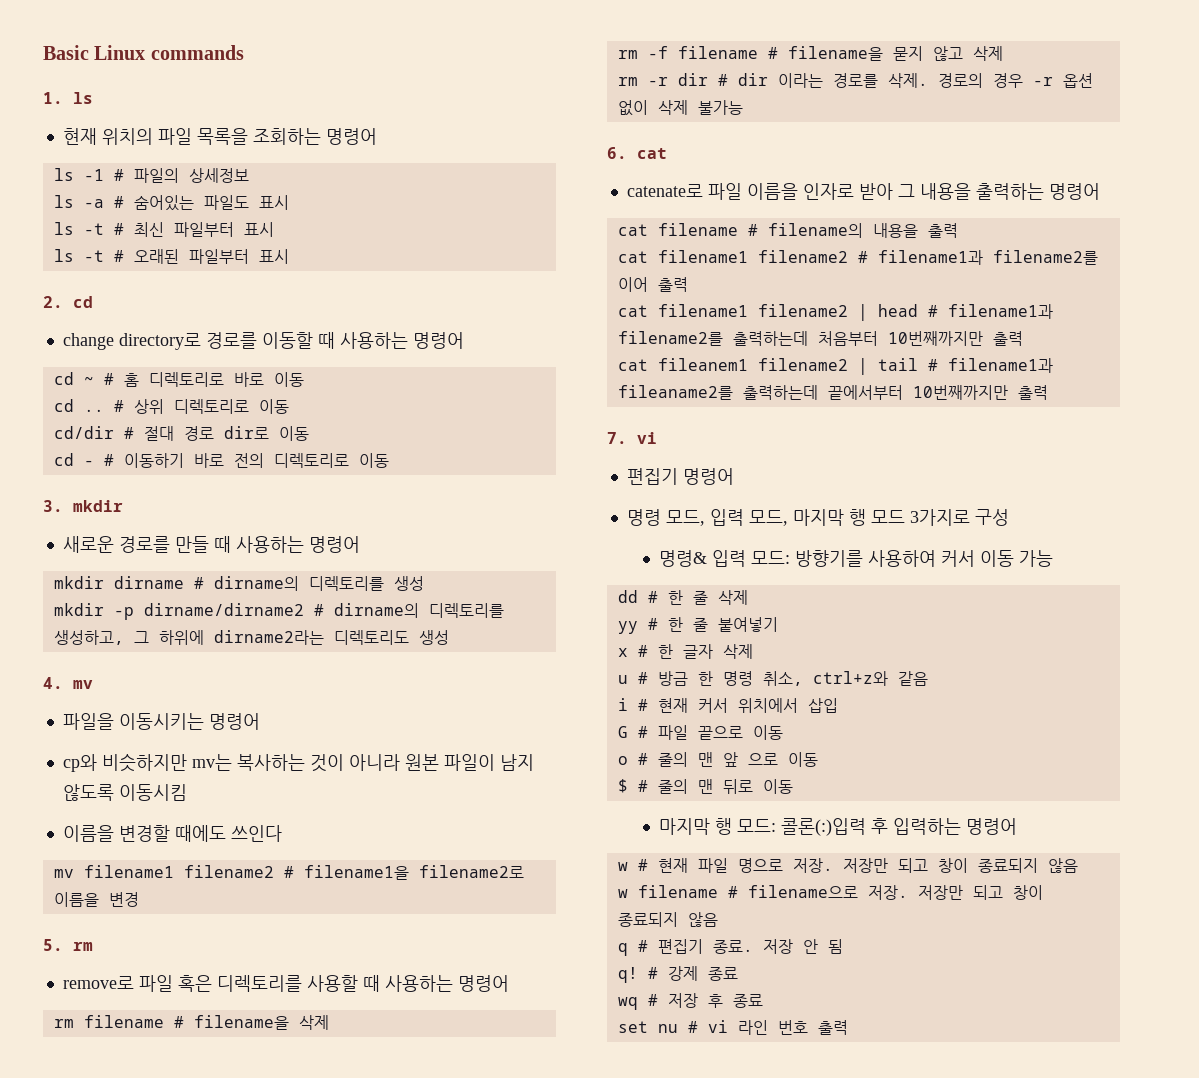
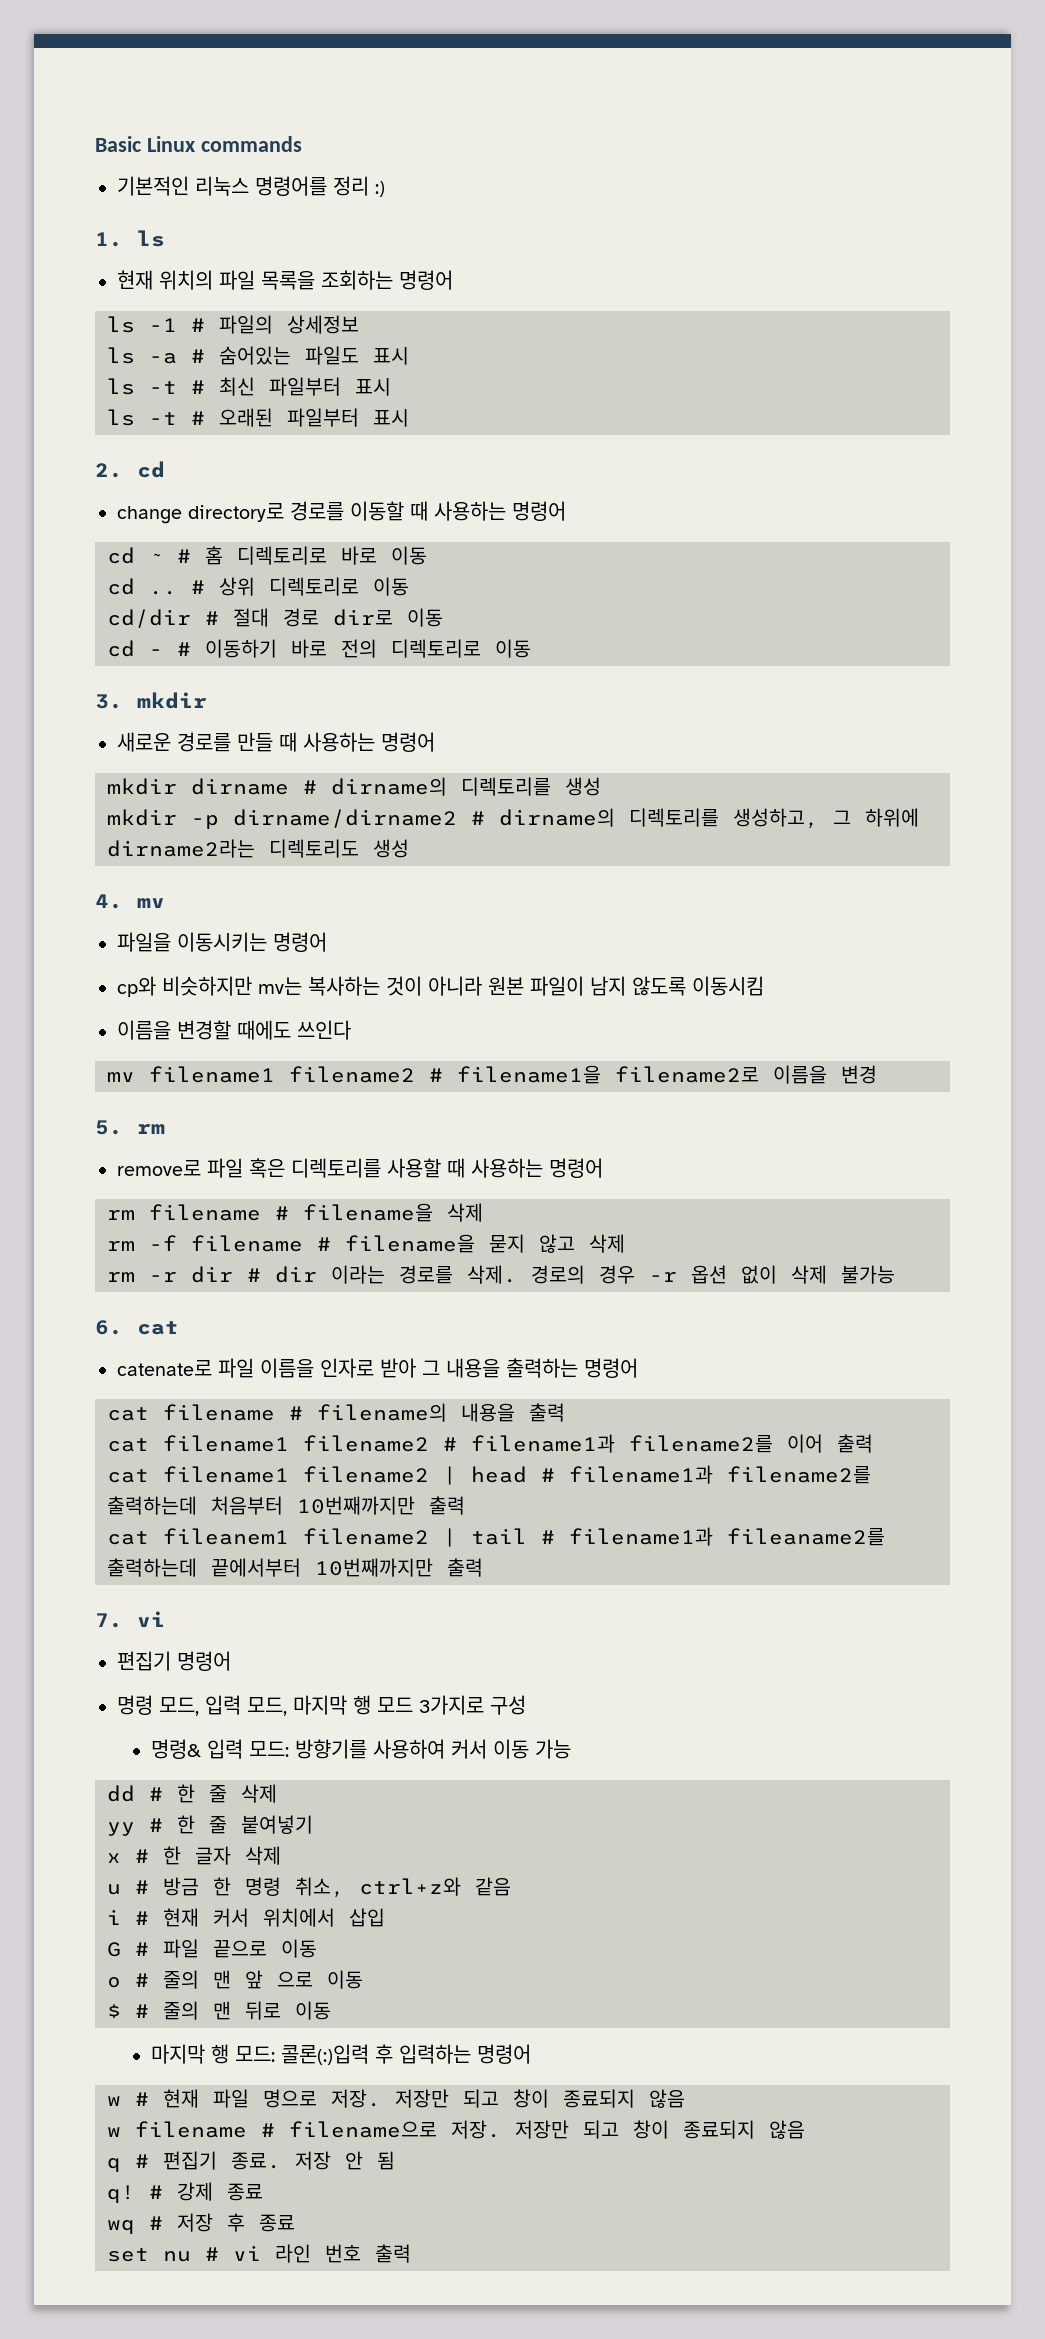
+ 기본적인 리눅스 명령어를 정리 :)

